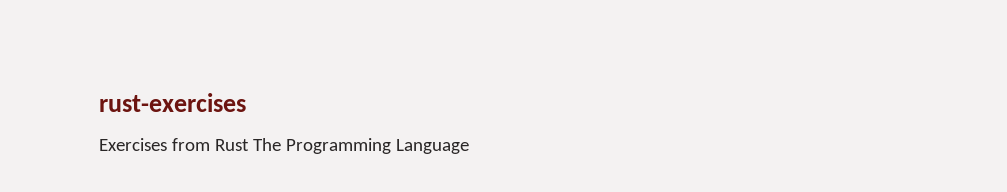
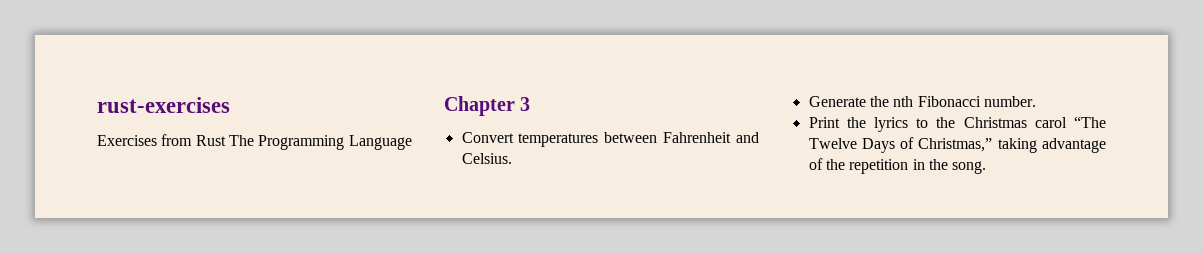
+ Chapter 3
+ Convert temperatures between Fahrenheit and Celsius.
+ Generate the nth Fibonacci number.
+ Print the lyrics to the Christmas carol “The Twelve Days of Christmas,” taking advantage of the repetition in the song.

